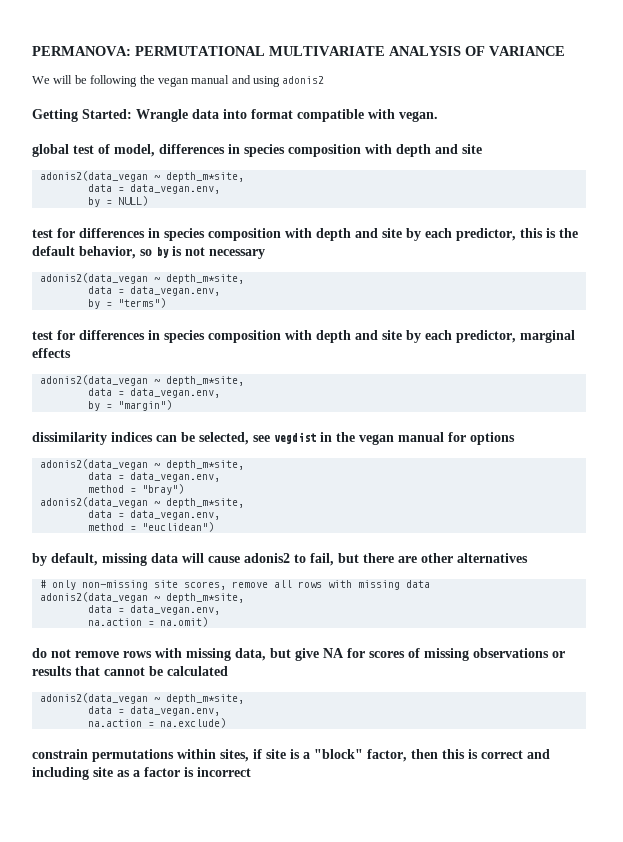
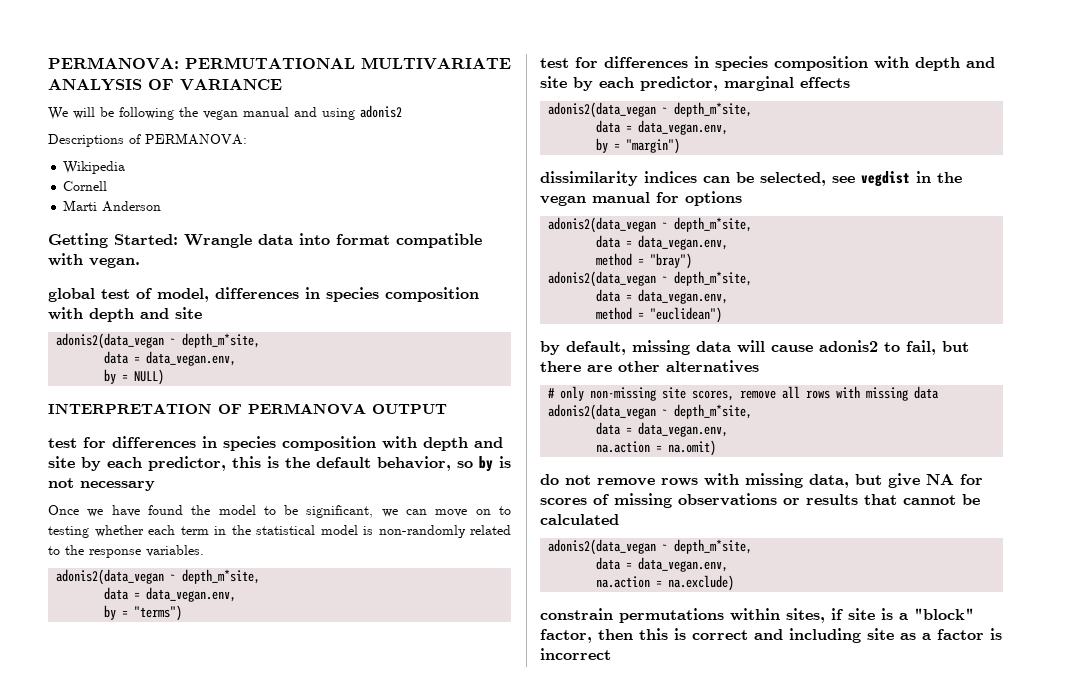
+ Descriptions of PERMANOVA:
+ Wikipedia
+ Cornell
+ Marti Anderson
+ INTERPRETATION OF PERMANOVA OUTPUT
+ Once we have found the model to be significant, we can move on to testing whether each term in the statistical model is non-randomly related to the response variables.

